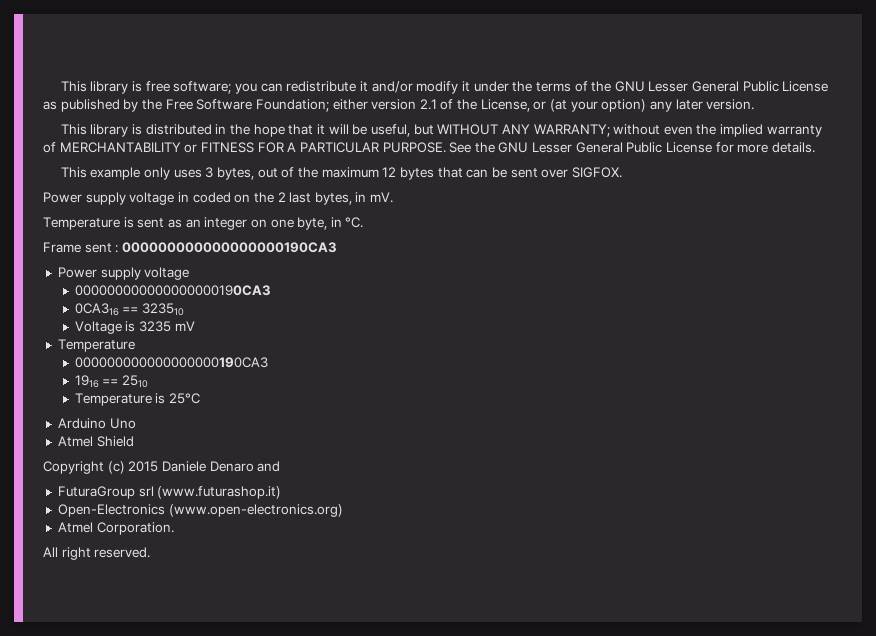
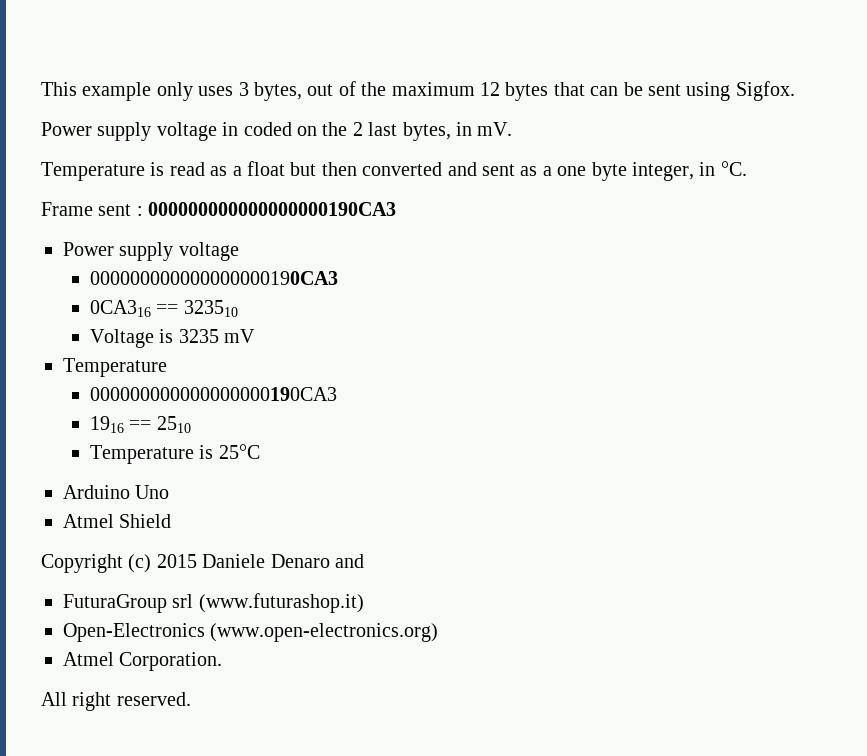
- This library is free software; you can redistribute it and/or modify it under the terms of the GNU Lesser General Public License as published by the Free Software Foundation; either version 2.1 of the License, or (at your option) any later version.
- This library is distributed in the hope that it will be useful, but WITHOUT ANY WARRANTY; without even the implied warranty of MERCHANTABILITY or FITNESS FOR A PARTICULAR PURPOSE. See the GNU Lesser General Public License for more details.
- This example only uses 3 bytes, out of the maximum 12 bytes that can be sent over SIGFOX.
+ This example only uses 3 bytes, out of the maximum 12 bytes that can be sent using Sigfox.
- Temperature is sent as an integer on one byte, in °C.
+ Temperature is read as a float but then converted and sent as a one byte integer, in °C.

